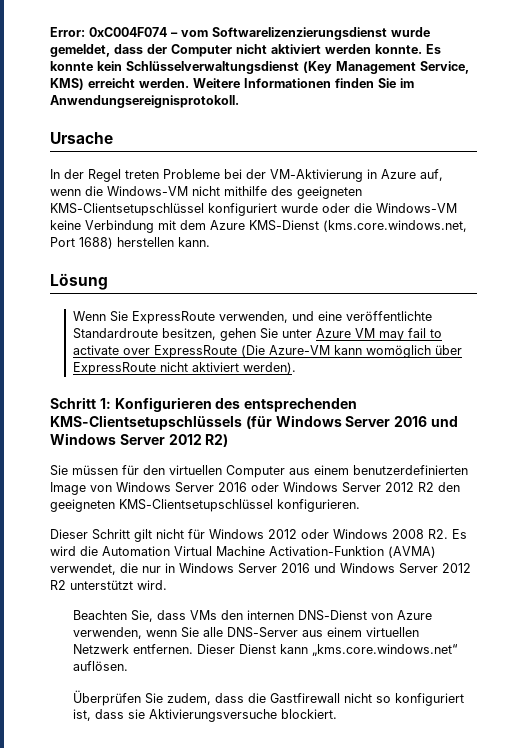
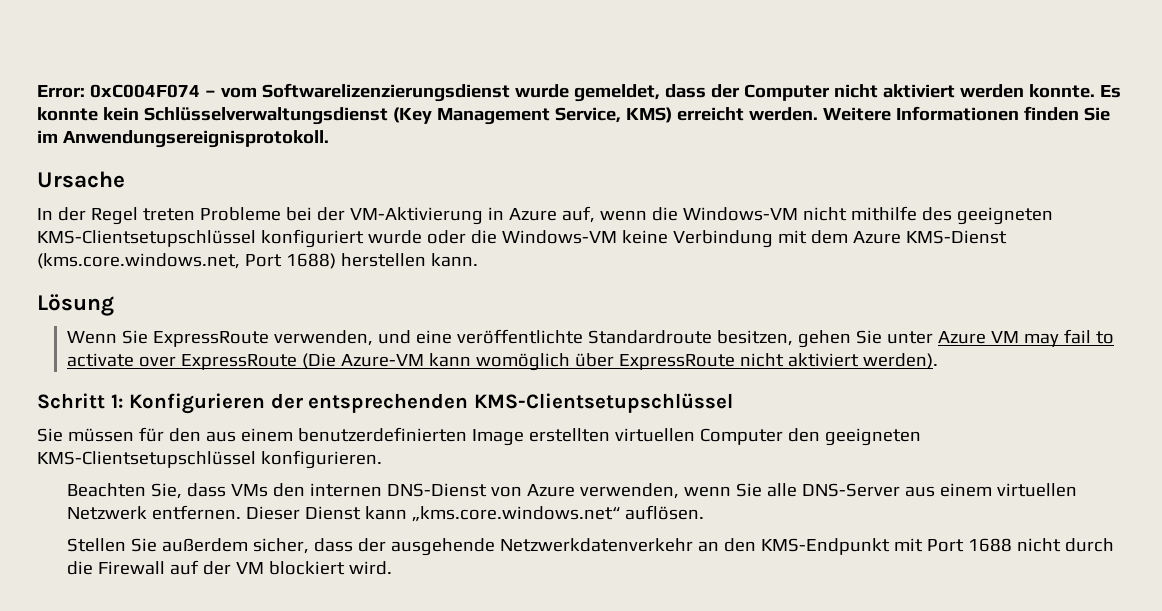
- Schritt 1: Konfigurieren des entsprechenden KMS-Clientsetupschlüssels (für Windows Server 2016 und Windows Server 2012 R2)
+ Schritt 1: Konfigurieren der entsprechenden KMS-Clientsetupschlüssel
- Sie müssen für den virtuellen Computer aus einem benutzerdefinierten Image von Windows Server 2016 oder Windows Server 2012 R2 den geeigneten KMS-Clientsetupschlüssel konfigurieren.
- Dieser Schritt gilt nicht für Windows 2012 oder Windows 2008 R2. Es wird die Automation Virtual Machine Activation-Funktion (AVMA) verwendet, die nur in Windows Server 2016 und Windows Server 2012 R2 unterstützt wird.
+ Sie müssen für den aus einem benutzerdefinierten Image erstellten virtuellen Computer den geeigneten KMS-Clientsetupschlüssel konfigurieren.
- Überprüfen Sie zudem, dass die Gastfirewall nicht so konfiguriert ist, dass sie Aktivierungsversuche blockiert.
+ Stellen Sie außerdem sicher, dass der ausgehende Netzwerkdatenverkehr an den KMS-Endpunkt mit Port 1688 nicht durch die Firewall auf der VM blockiert wird.

